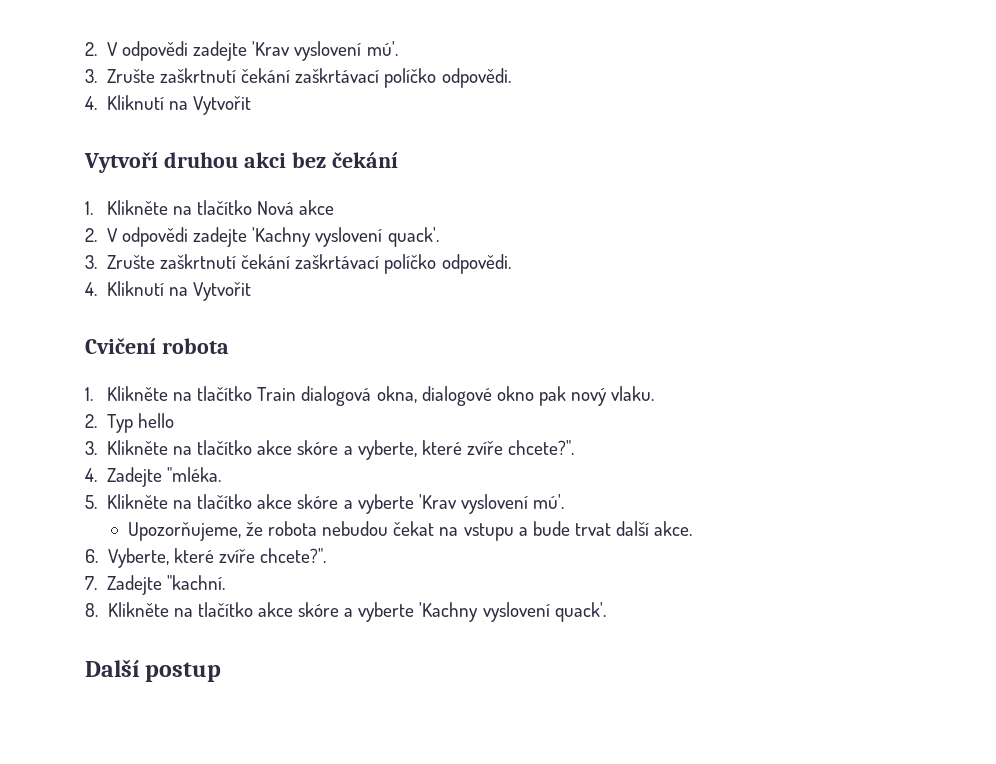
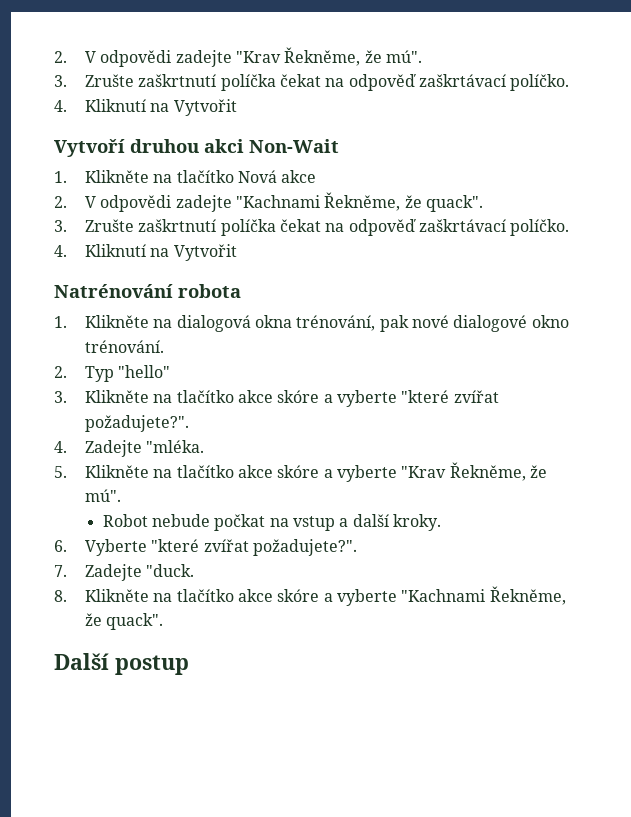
- 2. V odpovědi zadejte 'Krav vyslovení mú'.
- 3. Zrušte zaškrtnutí čekání zaškrtávací políčko odpovědi.
+ 2. V odpovědi zadejte "Krav Řekněme, že mú".
+ 3. Zrušte zaškrtnutí políčka čekat na odpověď zaškrtávací políčko.
- Vytvoří druhou akci bez čekání
+ Vytvoří druhou akci Non-Wait
- 2. V odpovědi zadejte 'Kachny vyslovení quack'.
- 3. Zrušte zaškrtnutí čekání zaškrtávací políčko odpovědi.
+ 2. V odpovědi zadejte "Kachnami Řekněme, že quack".
+ 3. Zrušte zaškrtnutí políčka čekat na odpověď zaškrtávací políčko.
  4. Kliknutí na Vytvořit
- Cvičení robota
+ Natrénování robota
- 1. Klikněte na tlačítko Train dialogová okna, dialogové okno pak nový vlaku.
+ 1. Klikněte na dialogová okna trénování, pak nové dialogové okno trénování.
- 2. Typ hello
+ 2. Typ "hello"
- 3. Klikněte na tlačítko akce skóre a vyberte, které zvíře chcete?".
+ 3. Klikněte na tlačítko akce skóre a vyberte "které zvířat požadujete?".
- 5. Klikněte na tlačítko akce skóre a vyberte 'Krav vyslovení mú'.
- Upozorňujeme, že robota nebudou čekat na vstupu a bude trvat další akce.
- 6. Vyberte, které zvíře chcete?".
+ 5. Klikněte na tlačítko akce skóre a vyberte "Krav Řekněme, že mú".
+ Robot nebude počkat na vstup a další kroky.
+ 6. Vyberte "které zvířat požadujete?".
- 7. Zadejte "kachní.
+ 7. Zadejte "duck.
- 8. Klikněte na tlačítko akce skóre a vyberte 'Kachny vyslovení quack'.
+ 8. Klikněte na tlačítko akce skóre a vyberte "Kachnami Řekněme, že quack".

